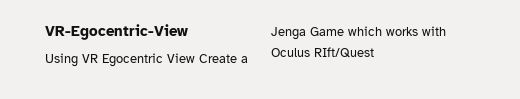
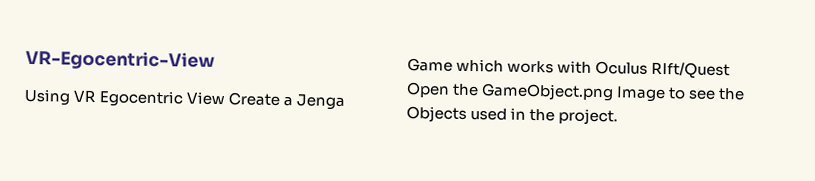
- Using VR Egocentric View Create a Jenga Game which works with Oculus RIft/Quest
+ Using VR Egocentric View Create a Jenga Game which works with Oculus RIft/Quest Open the GameObject.png Image to see the Objects used in the project.

